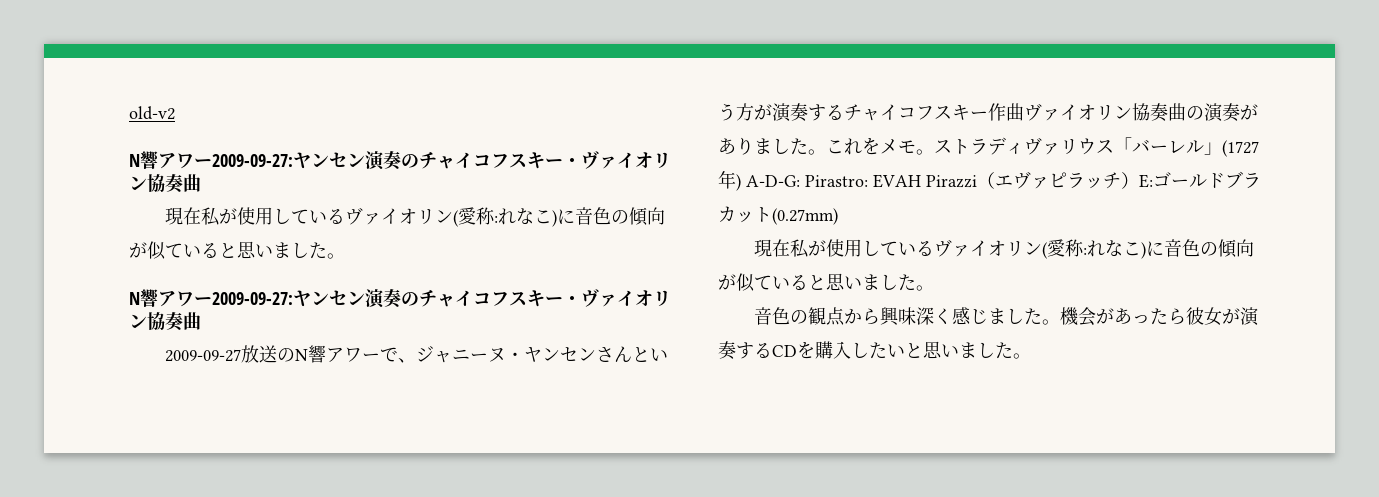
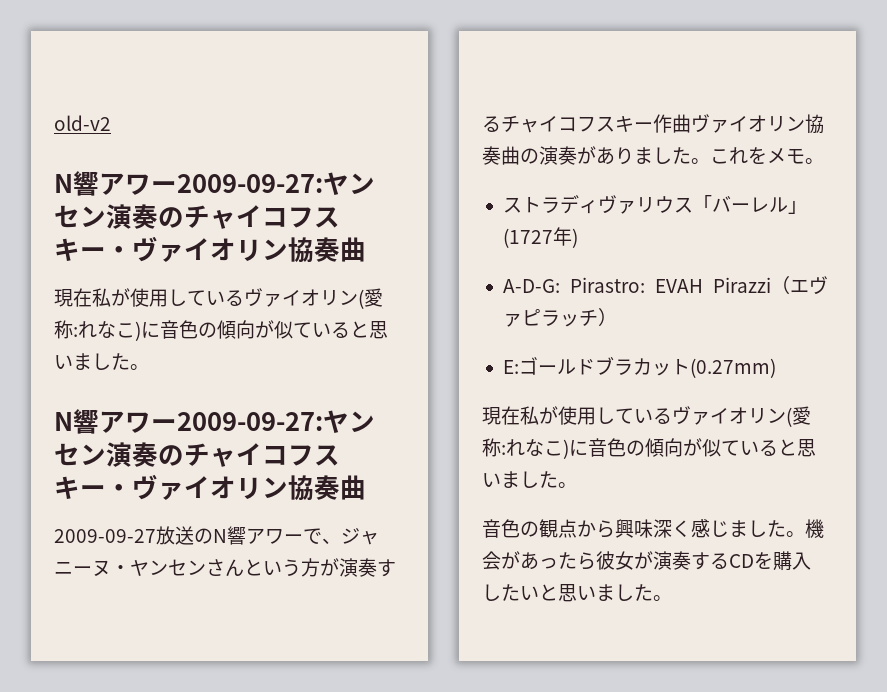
- これをメモ。ストラディヴァリウス「バーレル」(1727年) A-D-G: Pirastro: EVAH Pirazzi（エヴァピラッチ）E:ゴールドブラカット(0.27mm)
+ これをメモ。
+ ストラディヴァリウス「バーレル」(1727年)
+ A-D-G: Pirastro: EVAH Pirazzi（エヴァピラッチ）
+ E:ゴールドブラカット(0.27mm)

